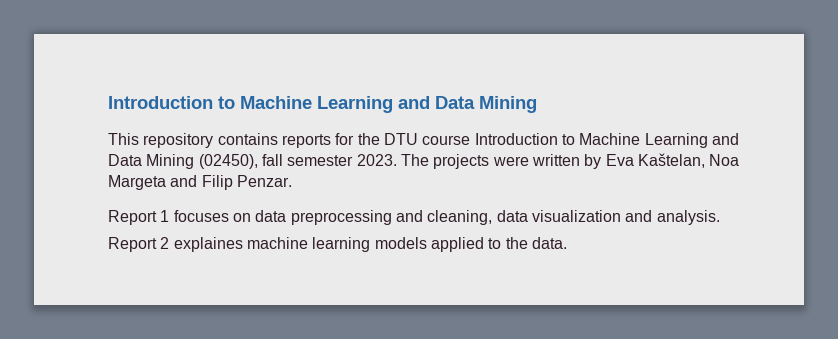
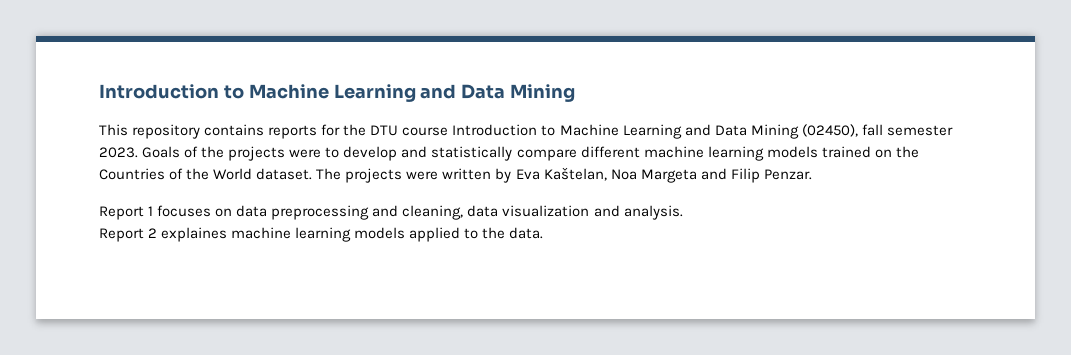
+ Goals of the projects were to develop and statistically compare different machine learning models trained on the Countries of the World dataset.

